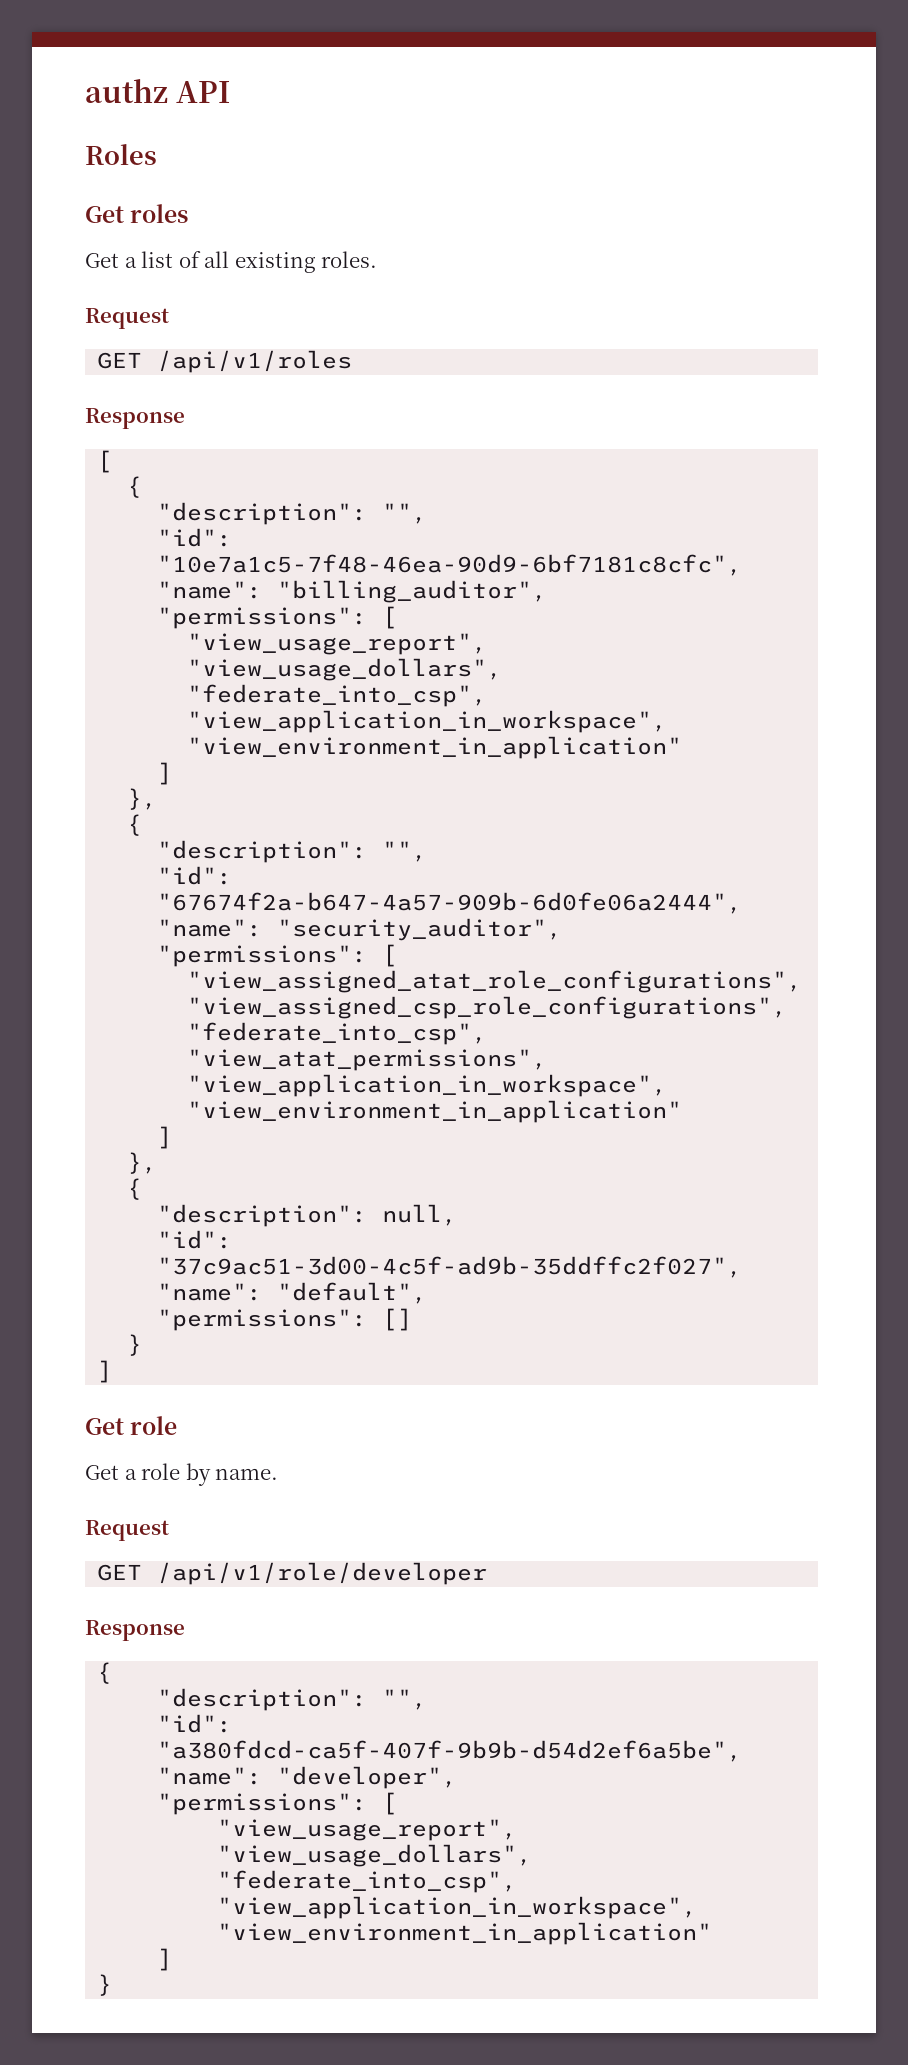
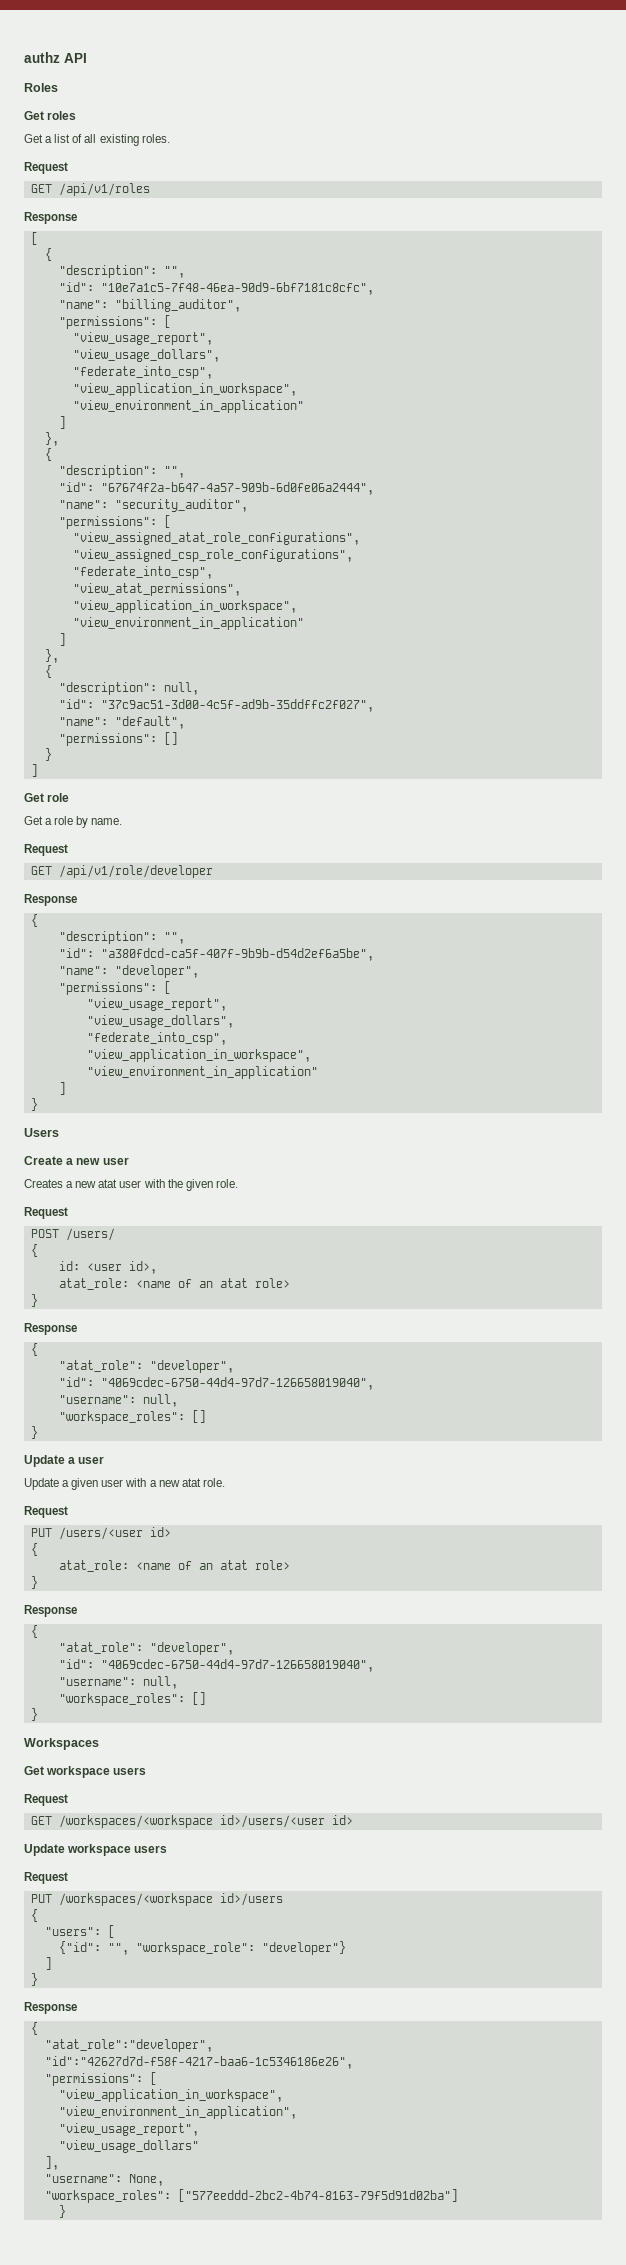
+ Users
+ Create a new user
+ Creates a new atat user with the given role.
+ Request
+ POST /users/
+ {
+ id: <user id>,
+ atat_role: <name of an atat role>
+ }
+ Response
+ {
+ "atat_role": "developer",
+ "id": "4069cdec-6750-44d4-97d7-126658019040",
+ "username": null,
+ "workspace_roles": []
+ }
+ Update a user
+ Update a given user with a new atat role.
+ Request
+ PUT /users/<user id>
+ {
+ atat_role: <name of an atat role>
+ }
+ Response
+ {
+ "atat_role": "developer",
+ "id": "4069cdec-6750-44d4-97d7-126658019040",
+ "username": null,
+ "workspace_roles": []
+ }
+ Workspaces
+ Get workspace users
+ Request
+ GET /workspaces/<workspace id>/users/<user id>
+ Update workspace users
+ Request
+ PUT /workspaces/<workspace id>/users
+ {
+ "users": [
+ {"id": "", "workspace_role": "developer"}
+ ]
+ }
+ Response
+ {
+ "atat_role":"developer",
+ "id":"42627d7d-f58f-4217-baa6-1c5346186e26",
+ "permissions": [
+ "view_application_in_workspace",
+ "view_environment_in_application",
+ "view_usage_report",
+ "view_usage_dollars"
+ ],
+ "username": None,
+ "workspace_roles": ["577eeddd-2bc2-4b74-8163-79f5d91d02ba"]
+ }

